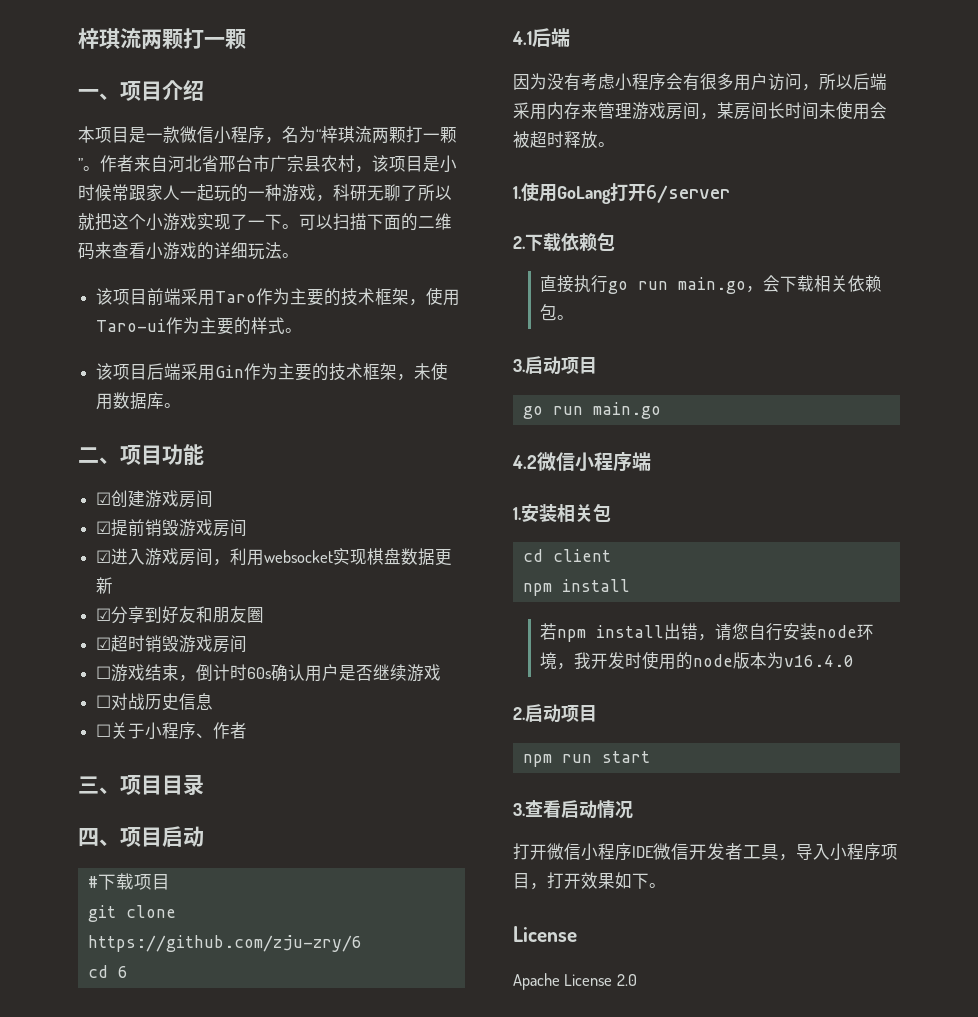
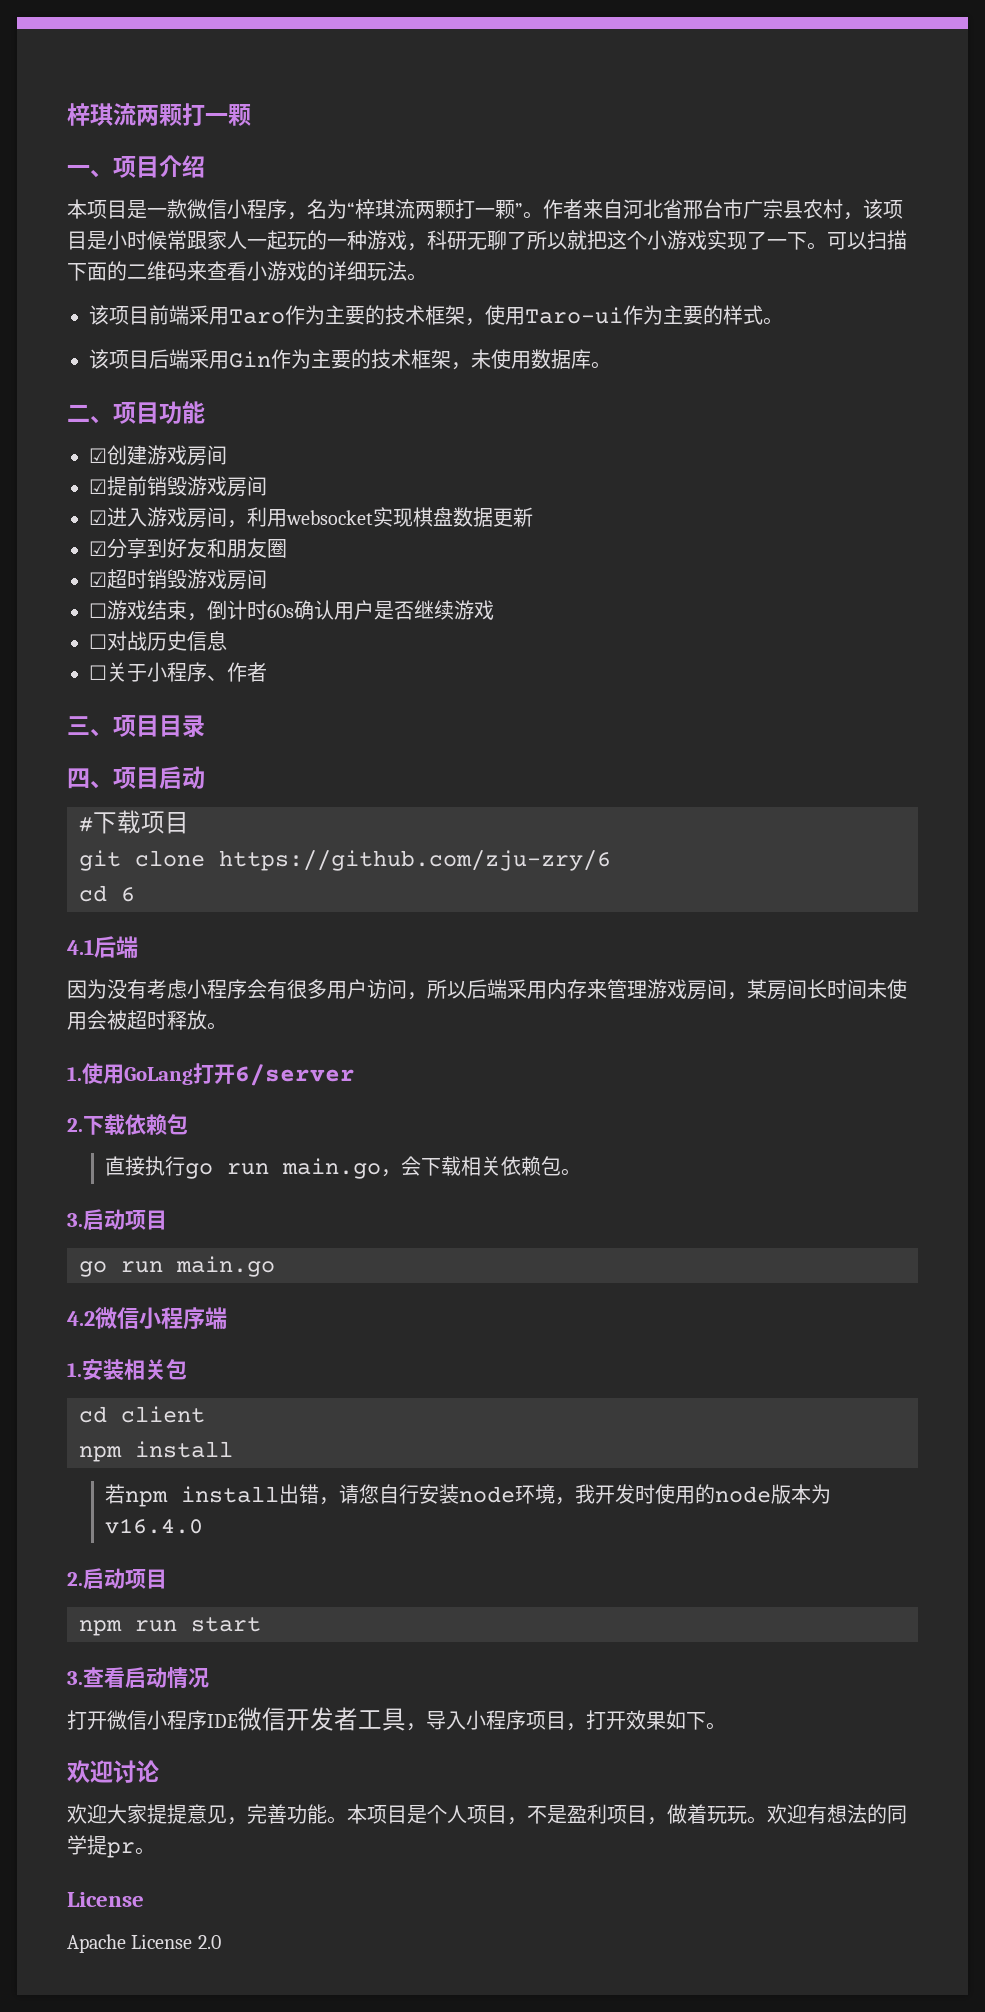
+ 欢迎讨论
+ 欢迎大家提提意见，完善功能。本项目是个人项目，不是盈利项目，做着玩玩。欢迎有想法的同学提pr。

